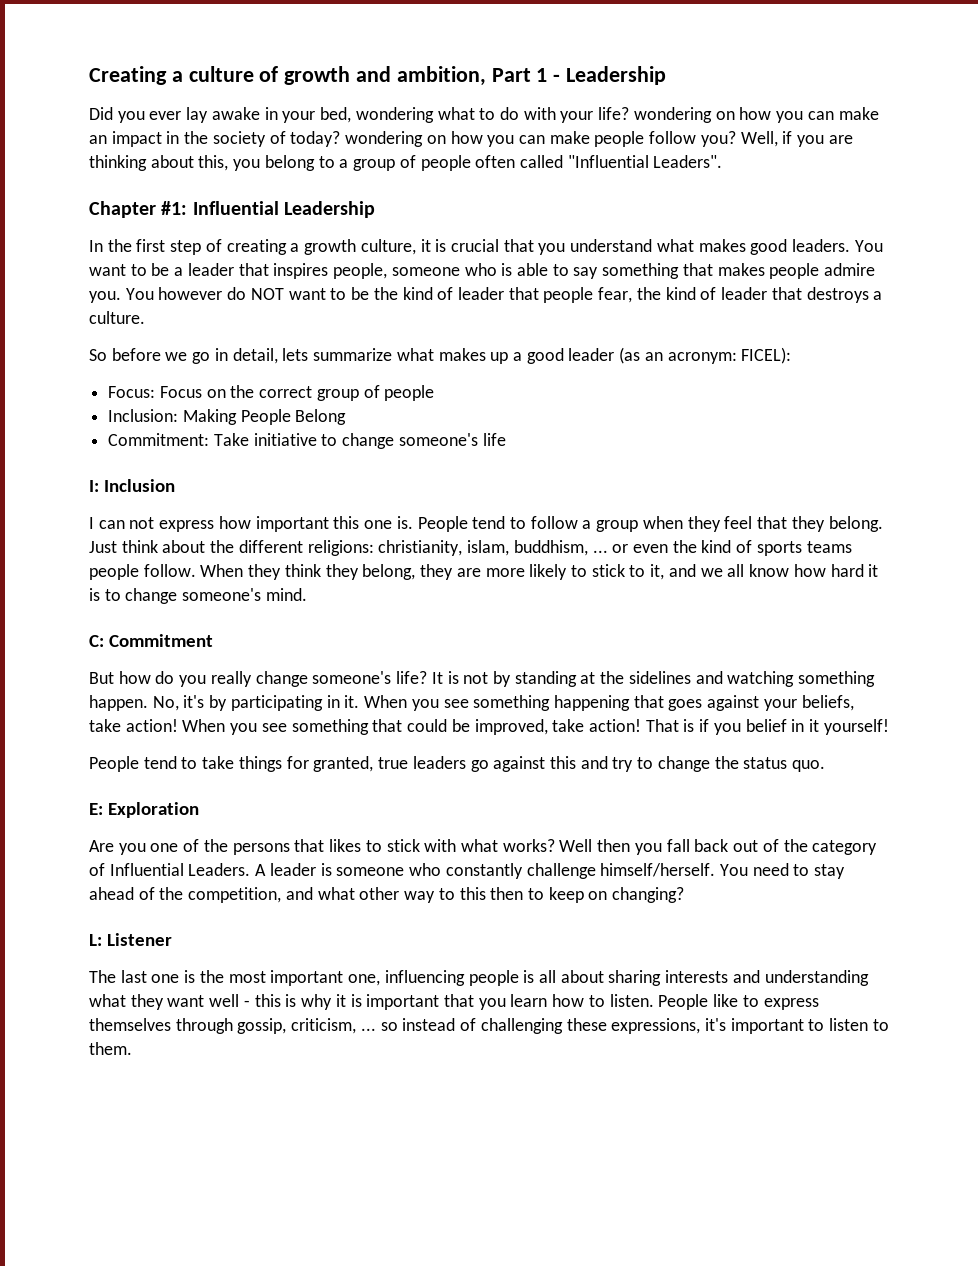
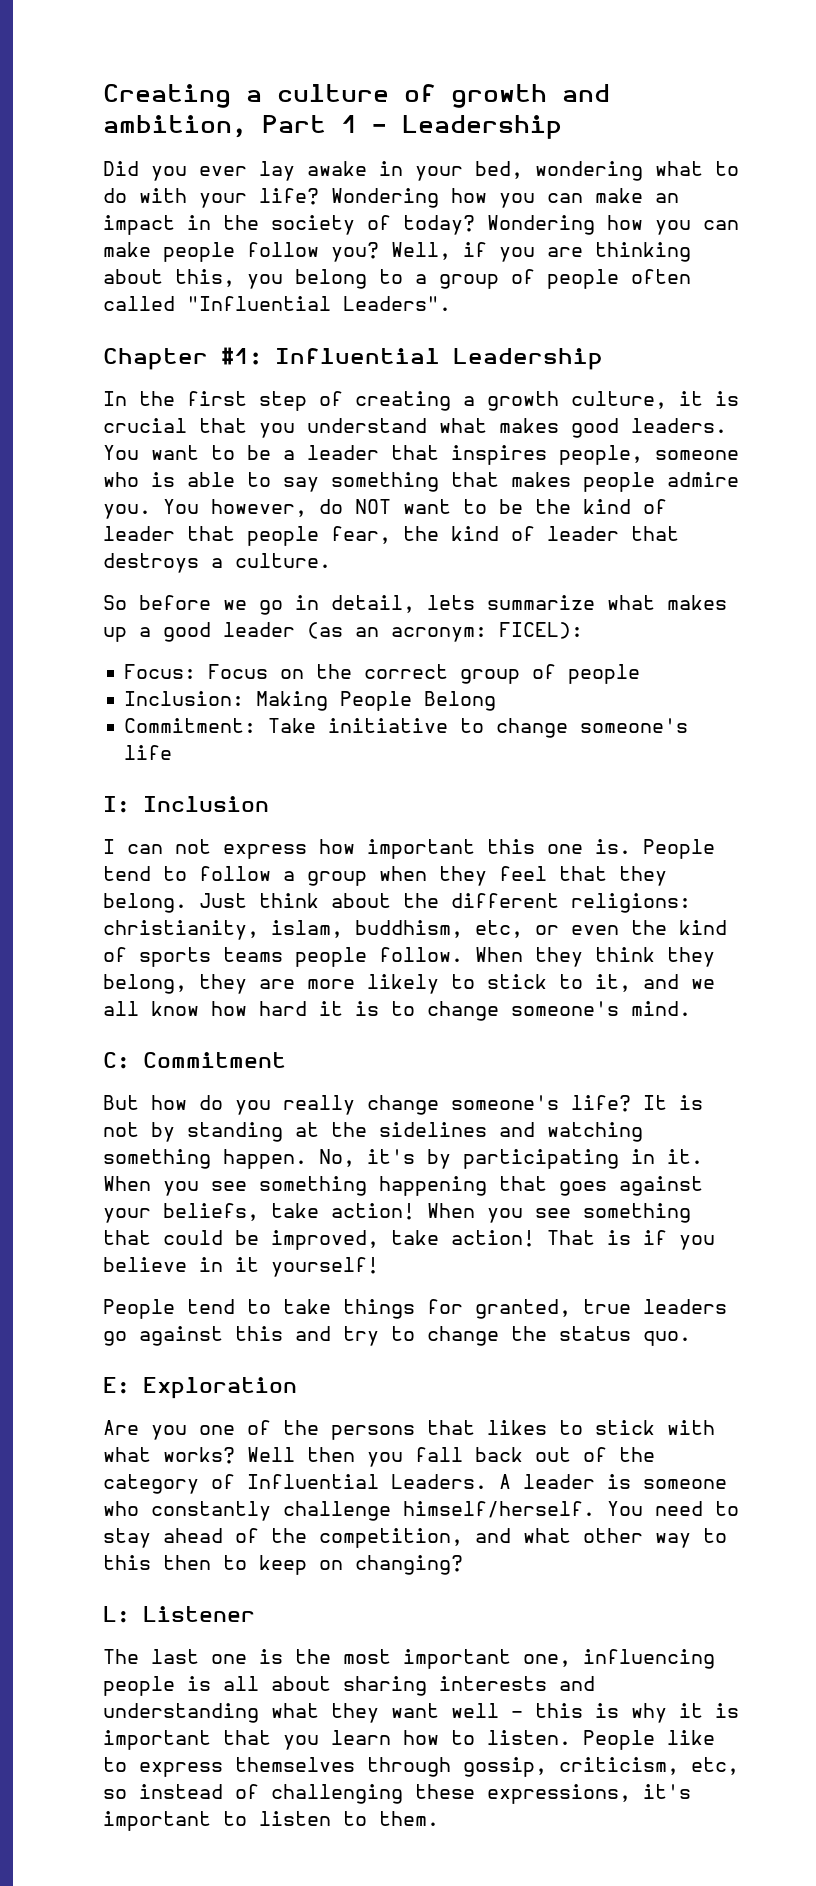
- Did you ever lay awake in your bed, wondering what to do with your life? wondering on how you can make an impact in the society of today? wondering on how you can make people follow you?
+ Did you ever lay awake in your bed, wondering what to do with your life? Wondering how you can make an impact in the society of today? Wondering how you can make people follow you?
- You however do NOT want to be the kind of leader that people fear, the kind of leader that destroys a culture.
+ You however, do NOT want to be the kind of leader that people fear, the kind of leader that destroys a culture.
- Just think about the different religions: christianity, islam, buddhism, ... or even the kind of sports teams people follow.
+ Just think about the different religions: christianity, islam, buddhism, etc, or even the kind of sports teams people follow.
- That is if you belief in it yourself!
+ That is if you believe in it yourself!
- People like to express themselves through gossip, criticism, ... so instead of challenging these expressions, it's important to listen to them.
+ People like to express themselves through gossip, criticism, etc, so instead of challenging these expressions, it's important to listen to them.

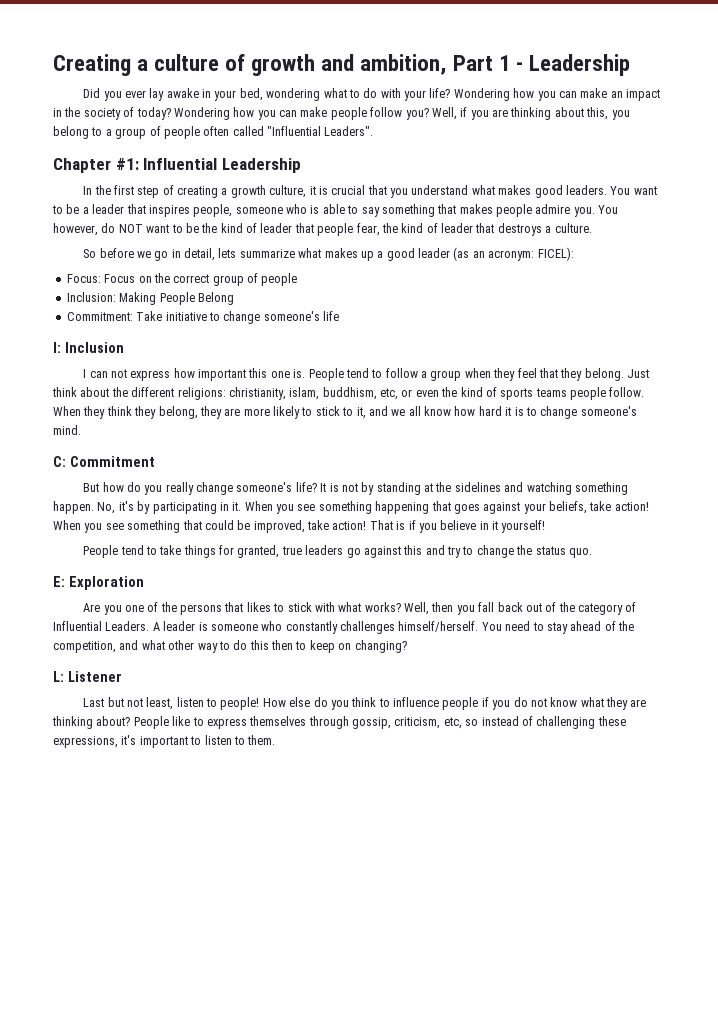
- Well then you fall back out of the category of Influential Leaders.
+ Well, then you fall back out of the category of Influential Leaders.
- A leader is someone who constantly challenge himself/herself.
+ A leader is someone who constantly challenges himself/herself.
- You need to stay ahead of the competition, and what other way to this then to keep on changing?
+ You need to stay ahead of the competition, and what other way to do this then to keep on changing?
- The last one is the most important one, influencing people is all about sharing interests and understanding what they want well - this is why it is important that you learn how to listen.
+ Last but not least, listen to people! How else do you think to influence people if you do not know what they are thinking about?

